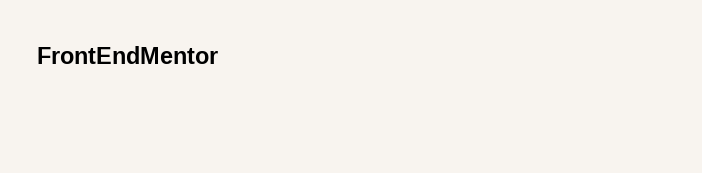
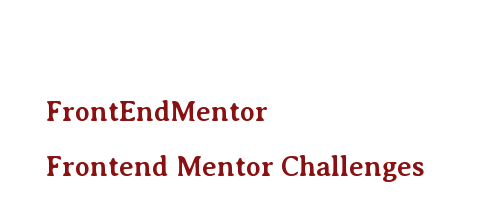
+ Frontend Mentor Challenges

